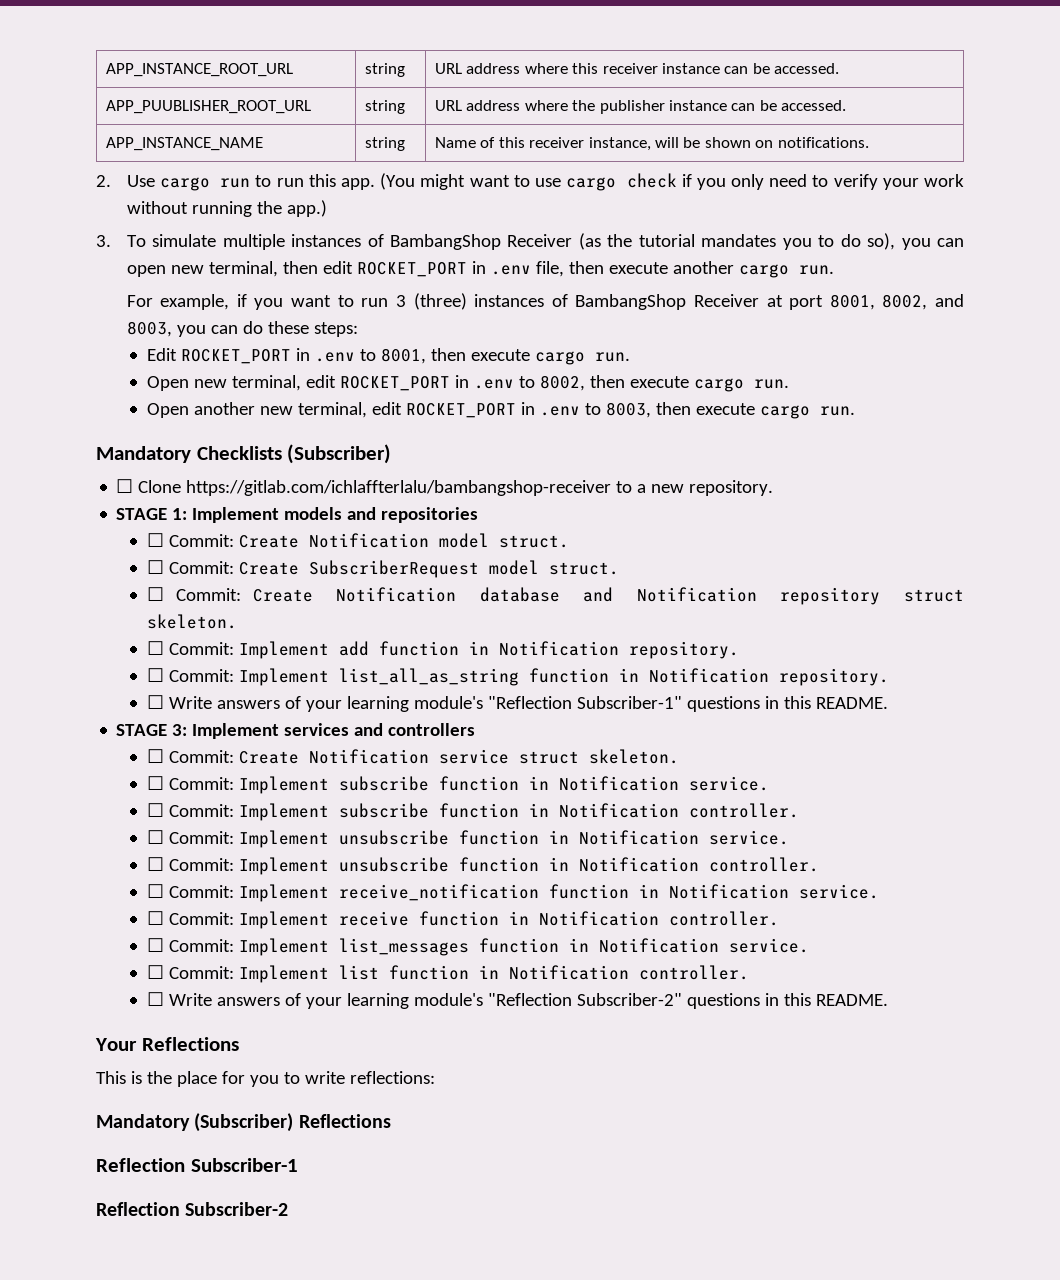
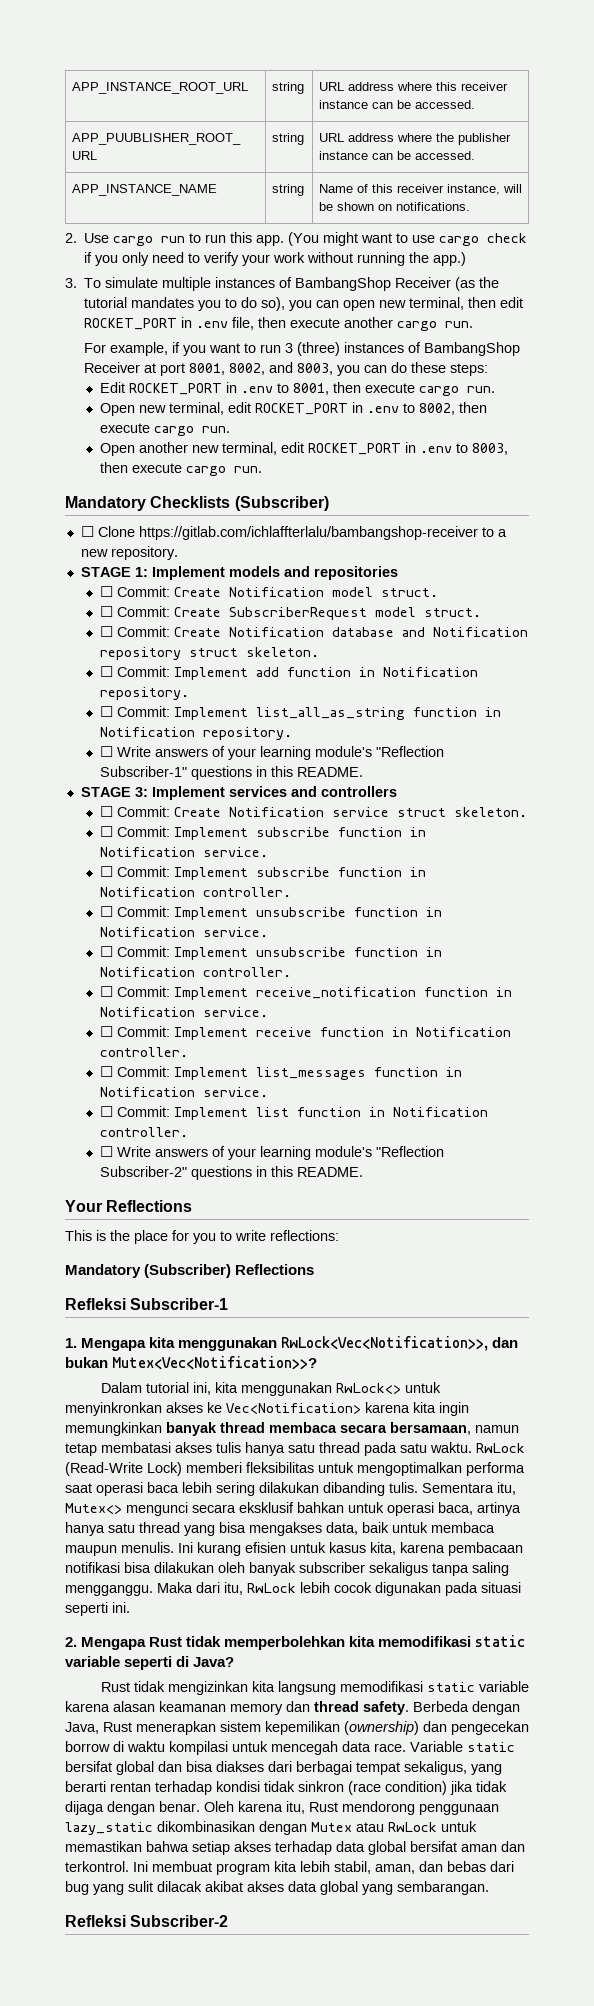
- Reflection Subscriber-1
+ Refleksi Subscriber-1
- Reflection Subscriber-2
+ 1. Mengapa kita menggunakan RwLock<Vec<Notification>>, dan bukan Mutex<Vec<Notification>>?
+ Dalam tutorial ini, kita menggunakan RwLock<> untuk menyinkronkan akses ke Vec<Notification> karena kita ingin memungkinkan banyak thread membaca secara bersamaan, namun tetap membatasi akses tulis hanya satu thread pada satu waktu. RwLock (Read-Write Lock) memberi fleksibilitas untuk mengoptimalkan performa saat operasi baca lebih sering dilakukan dibanding tulis. Sementara itu, Mutex<> mengunci secara eksklusif bahkan untuk operasi baca, artinya hanya satu thread yang bisa mengakses data, baik untuk membaca maupun menulis. Ini kurang efisien untuk kasus kita, karena pembacaan notifikasi bisa dilakukan oleh banyak subscriber sekaligus tanpa saling mengganggu. Maka dari itu, RwLock lebih cocok digunakan pada situasi seperti ini.
+ 2. Mengapa Rust tidak memperbolehkan kita memodifikasi static variable seperti di Java?
+ Rust tidak mengizinkan kita langsung memodifikasi static variable karena alasan keamanan memory dan thread safety. Berbeda dengan Java, Rust menerapkan sistem kepemilikan (ownership) dan pengecekan borrow di waktu kompilasi untuk mencegah data race. Variable static bersifat global dan bisa diakses dari berbagai tempat sekaligus, yang berarti rentan terhadap kondisi tidak sinkron (race condition) jika tidak dijaga dengan benar. Oleh karena itu, Rust mendorong penggunaan lazy_static dikombinasikan dengan Mutex atau RwLock untuk memastikan bahwa setiap akses terhadap data global bersifat aman dan terkontrol. Ini membuat program kita lebih stabil, aman, dan bebas dari bug yang sulit dilacak akibat akses data global yang sembarangan.
+ Refleksi Subscriber-2

